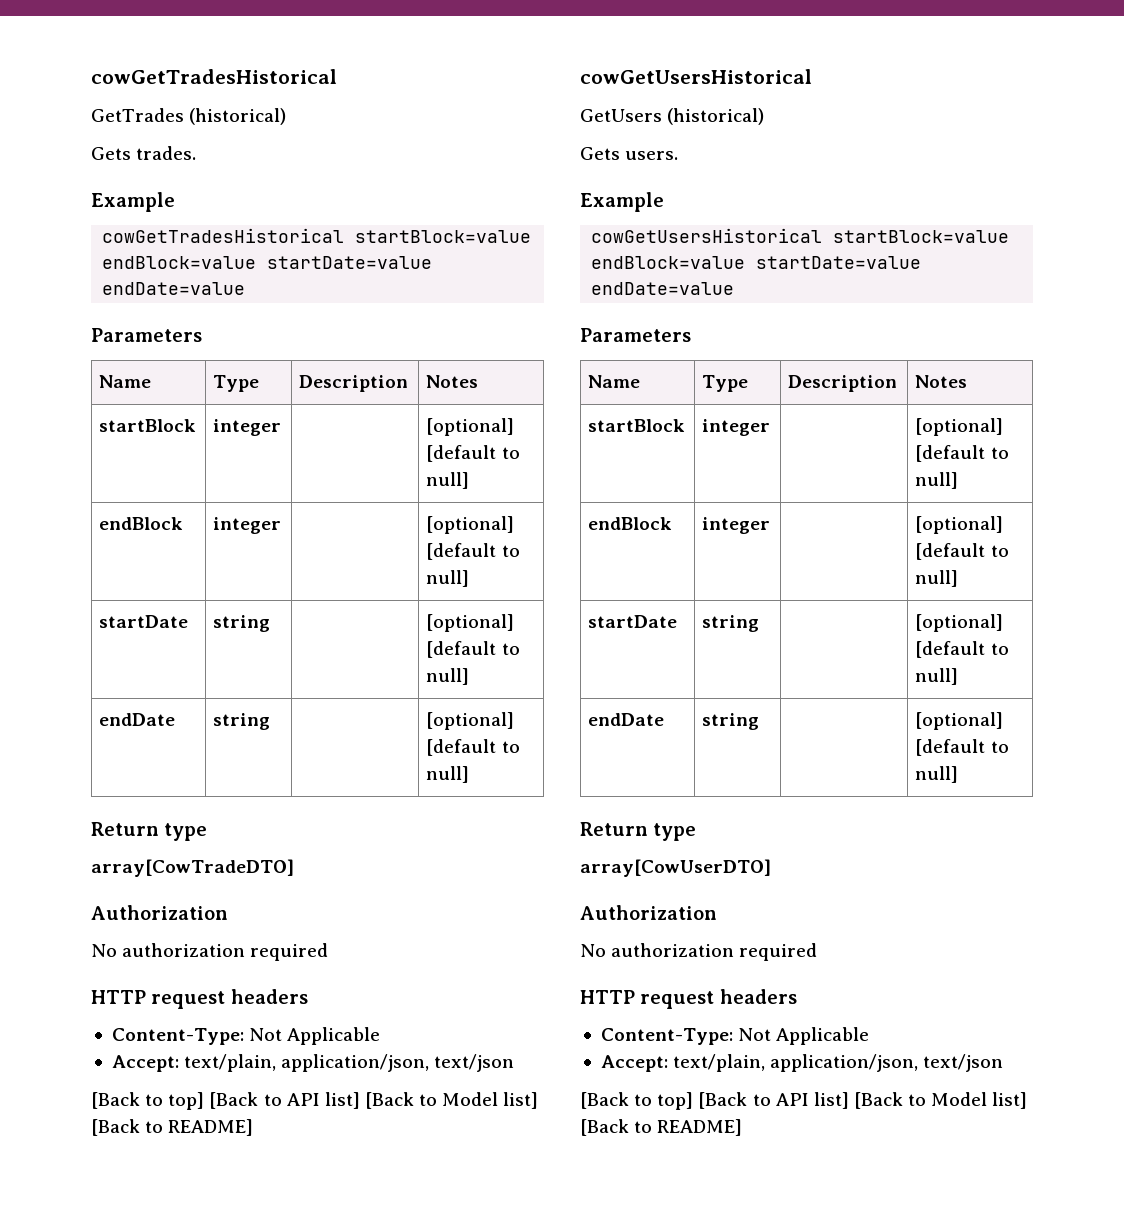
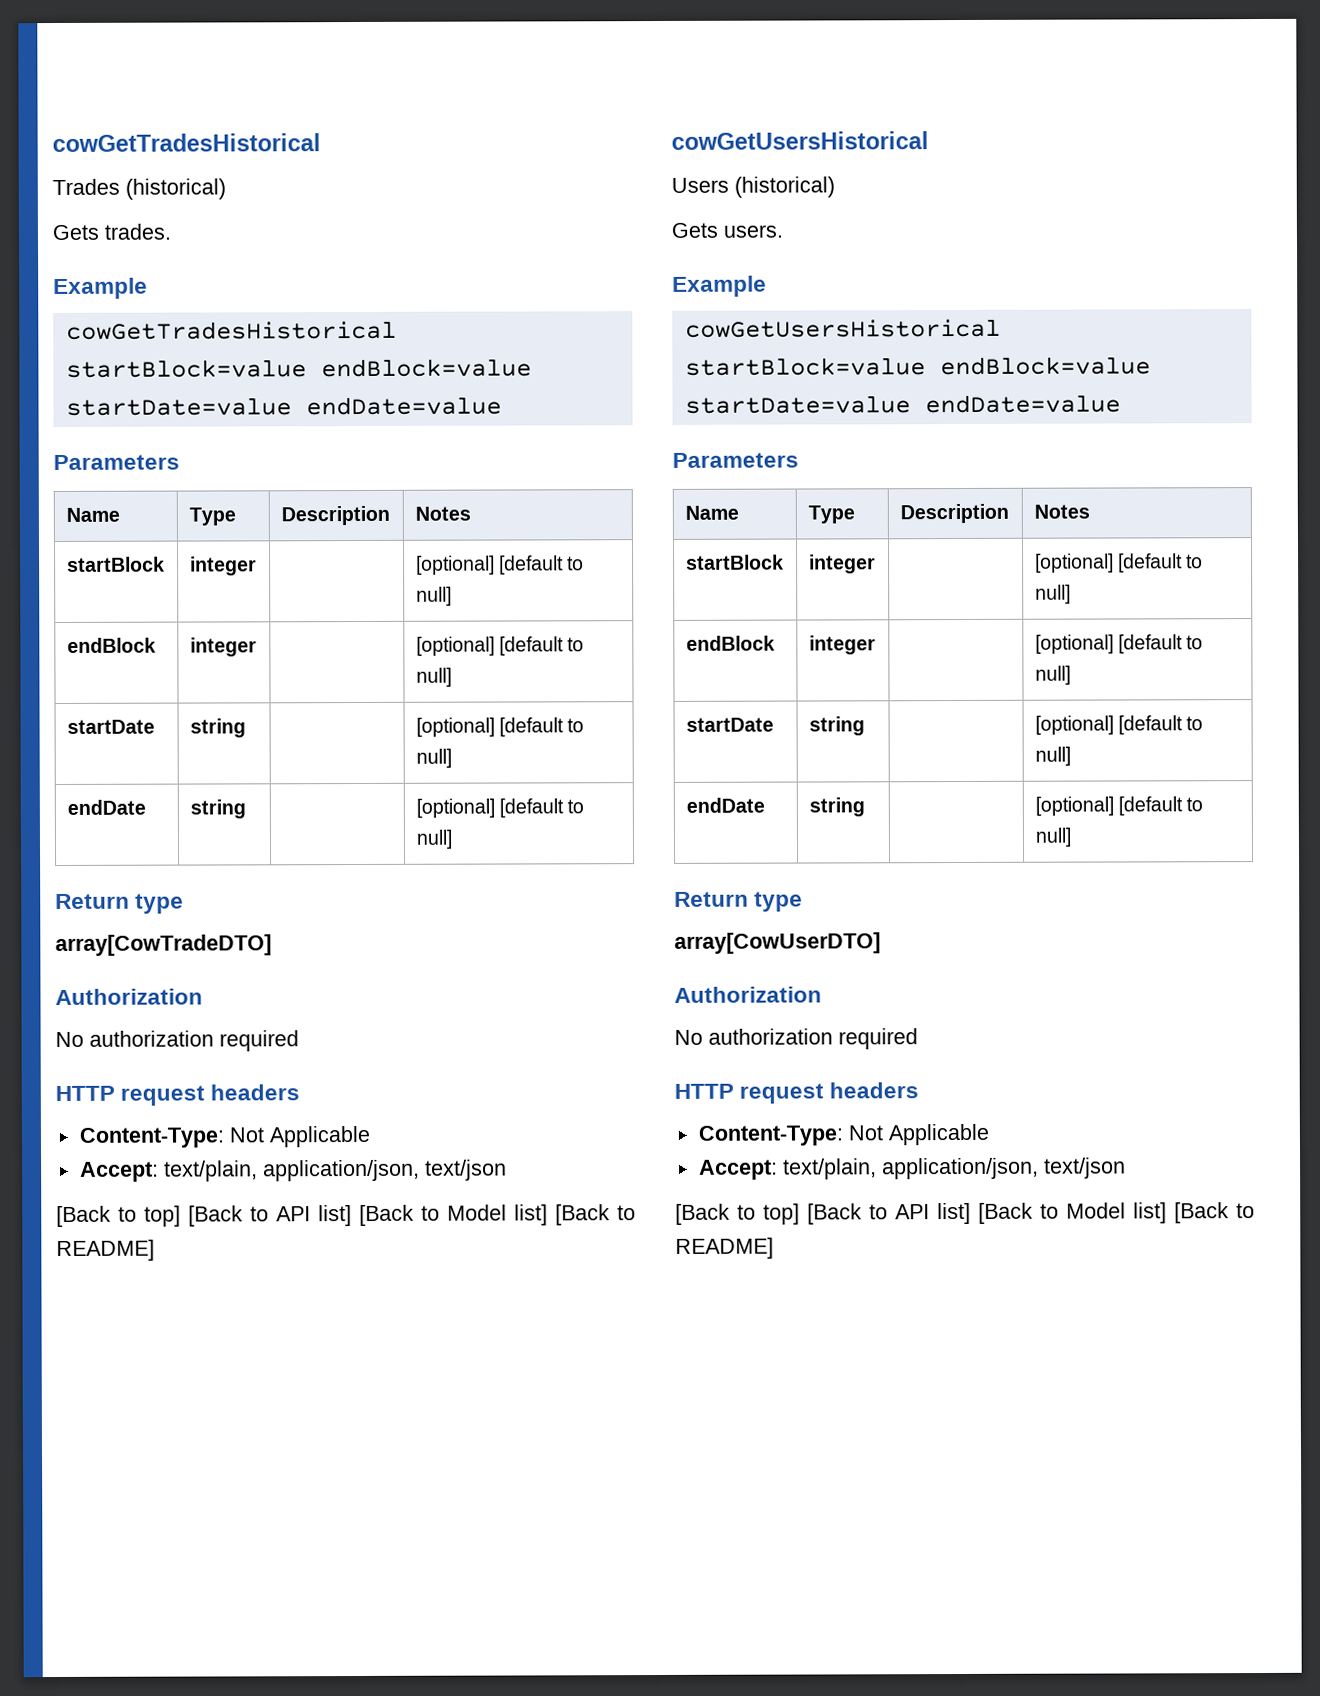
- GetTrades (historical)
+ Trades (historical)
- GetUsers (historical)
+ Users (historical)

